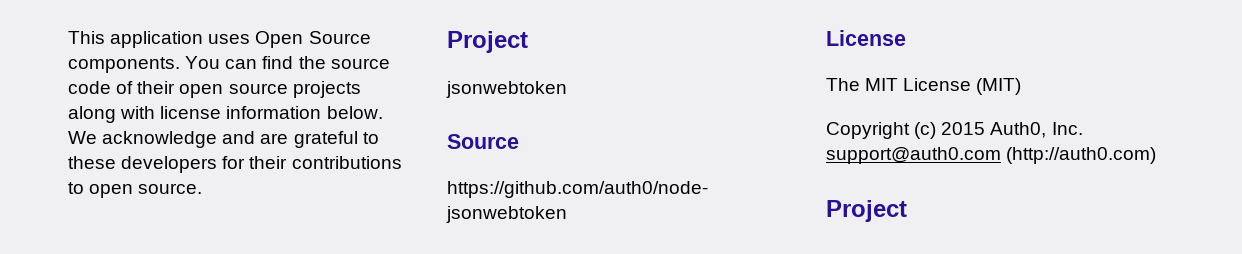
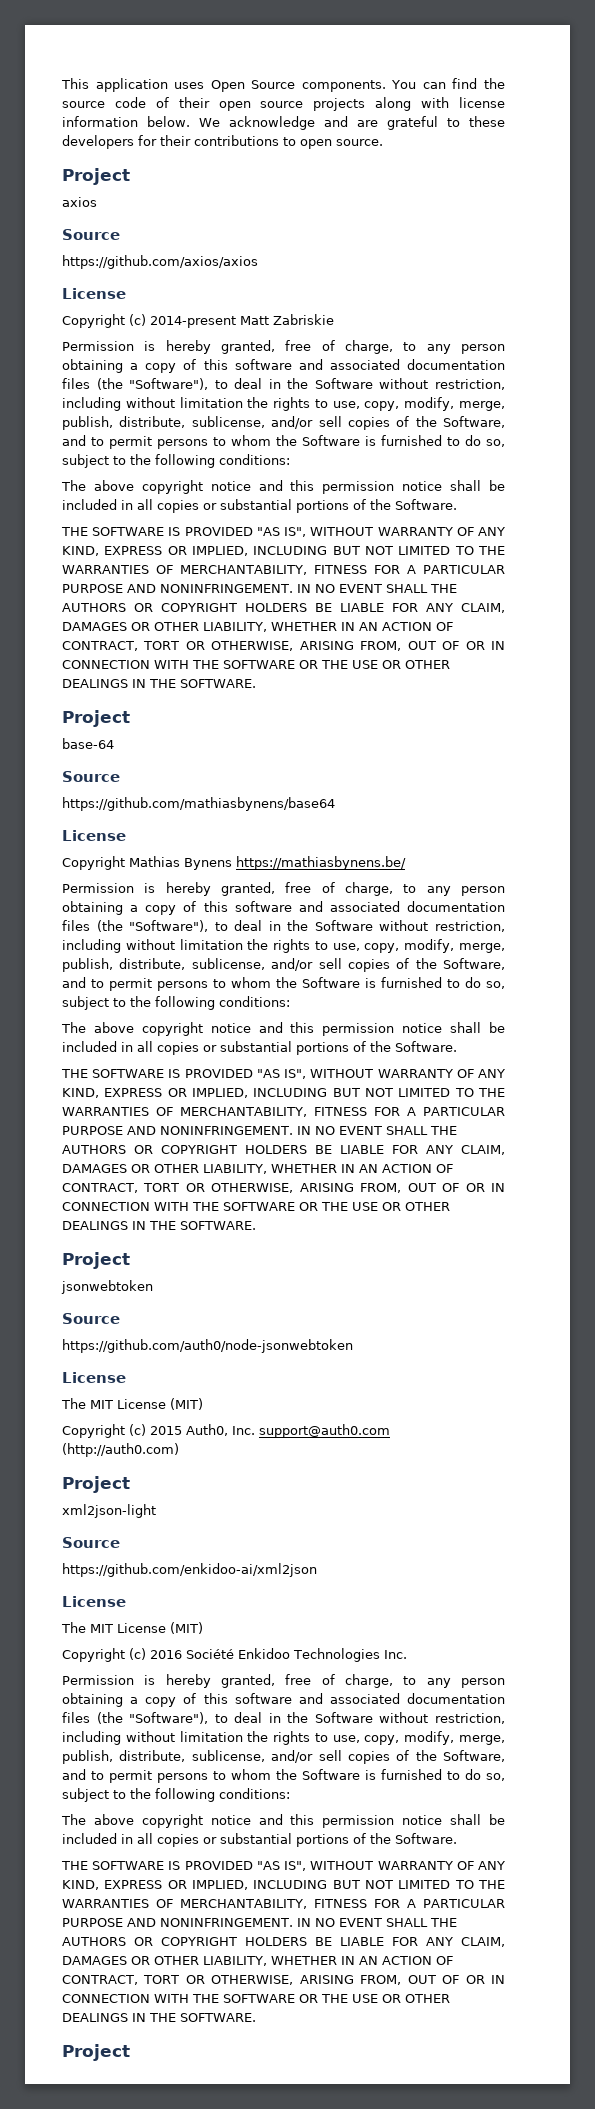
+ axios
+ Source
+ https://github.com/axios/axios
+ License
+ Copyright (c) 2014-present Matt Zabriskie
+ Permission is hereby granted, free of charge, to any person obtaining a copy of this software and associated documentation files (the "Software"), to deal in the Software without restriction, including without limitation the rights to use, copy, modify, merge, publish, distribute, sublicense, and/or sell copies of the Software, and to permit persons to whom the Software is furnished to do so, subject to the following conditions:
+ The above copyright notice and this permission notice shall be included in all copies or substantial portions of the Software.
+ THE SOFTWARE IS PROVIDED "AS IS", WITHOUT WARRANTY OF ANY KIND, EXPRESS OR IMPLIED, INCLUDING BUT NOT LIMITED TO THE WARRANTIES OF MERCHANTABILITY, FITNESS FOR A PARTICULAR PURPOSE AND NONINFRINGEMENT. IN NO EVENT SHALL THE AUTHORS OR COPYRIGHT HOLDERS BE LIABLE FOR ANY CLAIM, DAMAGES OR OTHER LIABILITY, WHETHER IN AN ACTION OF CONTRACT, TORT OR OTHERWISE, ARISING FROM, OUT OF OR IN CONNECTION WITH THE SOFTWARE OR THE USE OR OTHER DEALINGS IN THE SOFTWARE.
+ Project
+ base-64
+ Source
+ https://github.com/mathiasbynens/base64
+ License
+ Copyright Mathias Bynens https://mathiasbynens.be/
+ Permission is hereby granted, free of charge, to any person obtaining a copy of this software and associated documentation files (the "Software"), to deal in the Software without restriction, including without limitation the rights to use, copy, modify, merge, publish, distribute, sublicense, and/or sell copies of the Software, and to permit persons to whom the Software is furnished to do so, subject to the following conditions:
+ The above copyright notice and this permission notice shall be included in all copies or substantial portions of the Software.
+ THE SOFTWARE IS PROVIDED "AS IS", WITHOUT WARRANTY OF ANY KIND, EXPRESS OR IMPLIED, INCLUDING BUT NOT LIMITED TO THE WARRANTIES OF MERCHANTABILITY, FITNESS FOR A PARTICULAR PURPOSE AND NONINFRINGEMENT. IN NO EVENT SHALL THE AUTHORS OR COPYRIGHT HOLDERS BE LIABLE FOR ANY CLAIM, DAMAGES OR OTHER LIABILITY, WHETHER IN AN ACTION OF CONTRACT, TORT OR OTHERWISE, ARISING FROM, OUT OF OR IN CONNECTION WITH THE SOFTWARE OR THE USE OR OTHER DEALINGS IN THE SOFTWARE.
+ Project
+ xml2json-light
+ Source
+ https://github.com/enkidoo-ai/xml2json
+ License
+ The MIT License (MIT)
+ Copyright (c) 2016 Société Enkidoo Technologies Inc.
+ Permission is hereby granted, free of charge, to any person obtaining a copy of this software and associated documentation files (the "Software"), to deal in the Software without restriction, including without limitation the rights to use, copy, modify, merge, publish, distribute, sublicense, and/or sell copies of the Software, and to permit persons to whom the Software is furnished to do so, subject to the following conditions:
+ The above copyright notice and this permission notice shall be included in all copies or substantial portions of the Software.
+ THE SOFTWARE IS PROVIDED "AS IS", WITHOUT WARRANTY OF ANY KIND, EXPRESS OR IMPLIED, INCLUDING BUT NOT LIMITED TO THE WARRANTIES OF MERCHANTABILITY, FITNESS FOR A PARTICULAR PURPOSE AND NONINFRINGEMENT. IN NO EVENT SHALL THE AUTHORS OR COPYRIGHT HOLDERS BE LIABLE FOR ANY CLAIM, DAMAGES OR OTHER LIABILITY, WHETHER IN AN ACTION OF CONTRACT, TORT OR OTHERWISE, ARISING FROM, OUT OF OR IN CONNECTION WITH THE SOFTWARE OR THE USE OR OTHER DEALINGS IN THE SOFTWARE.
+ Project

